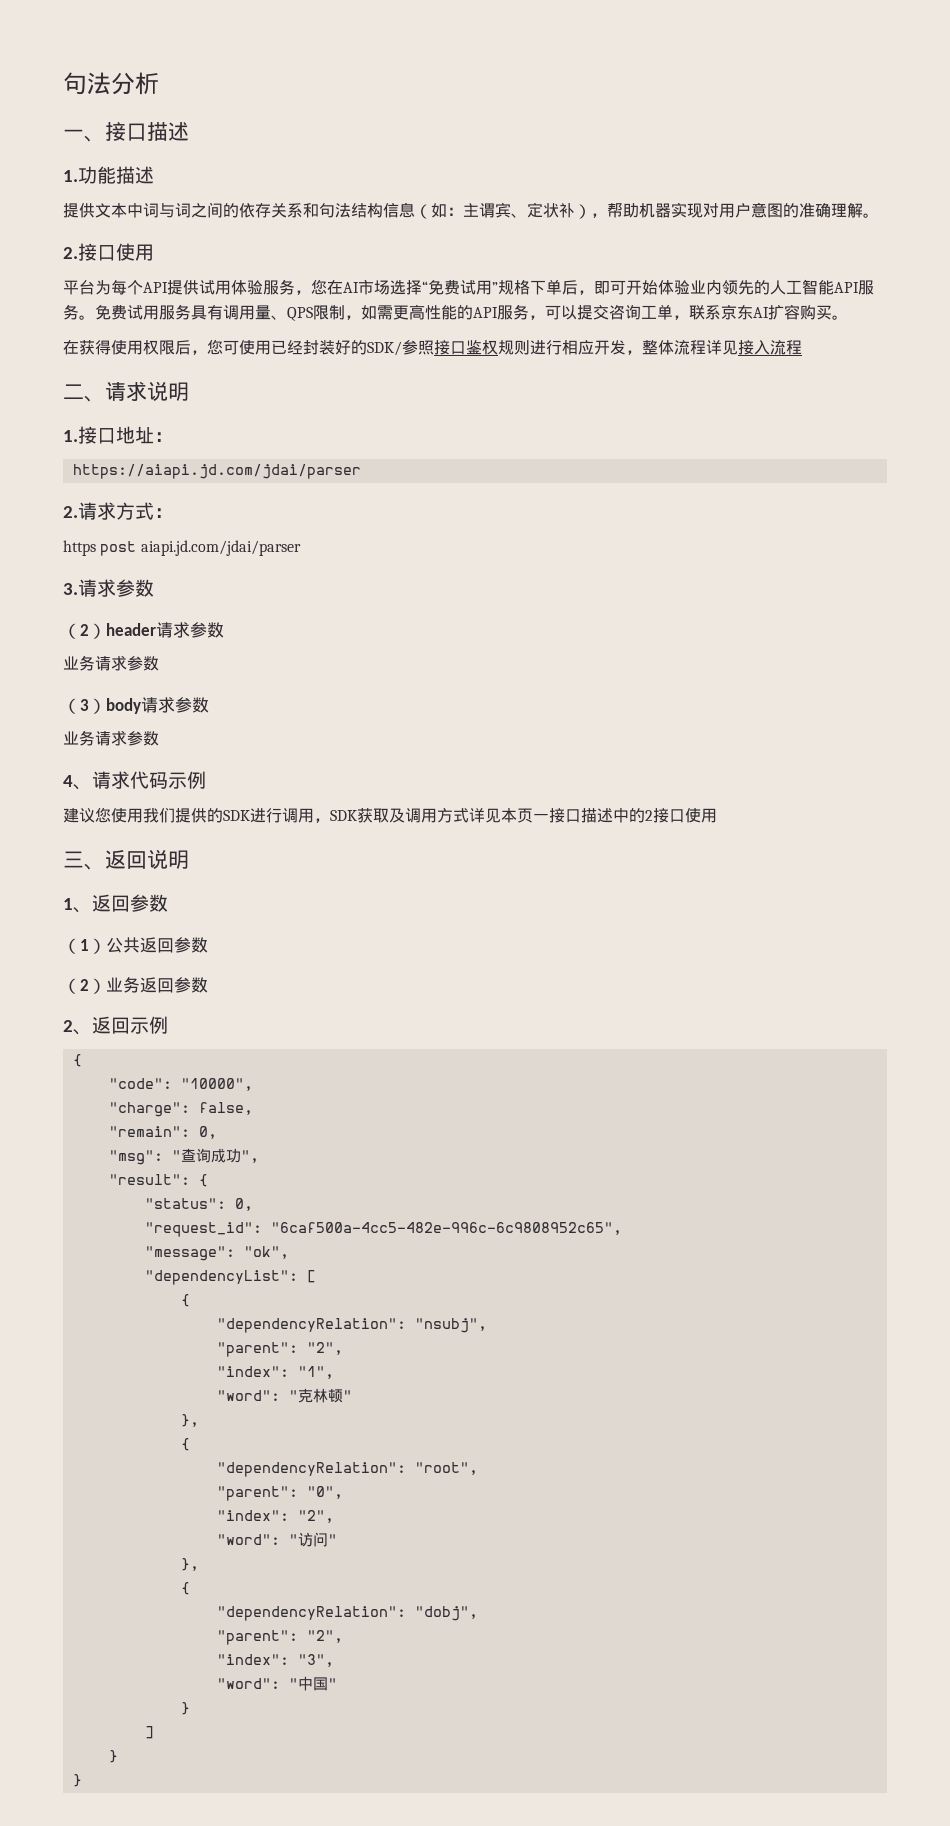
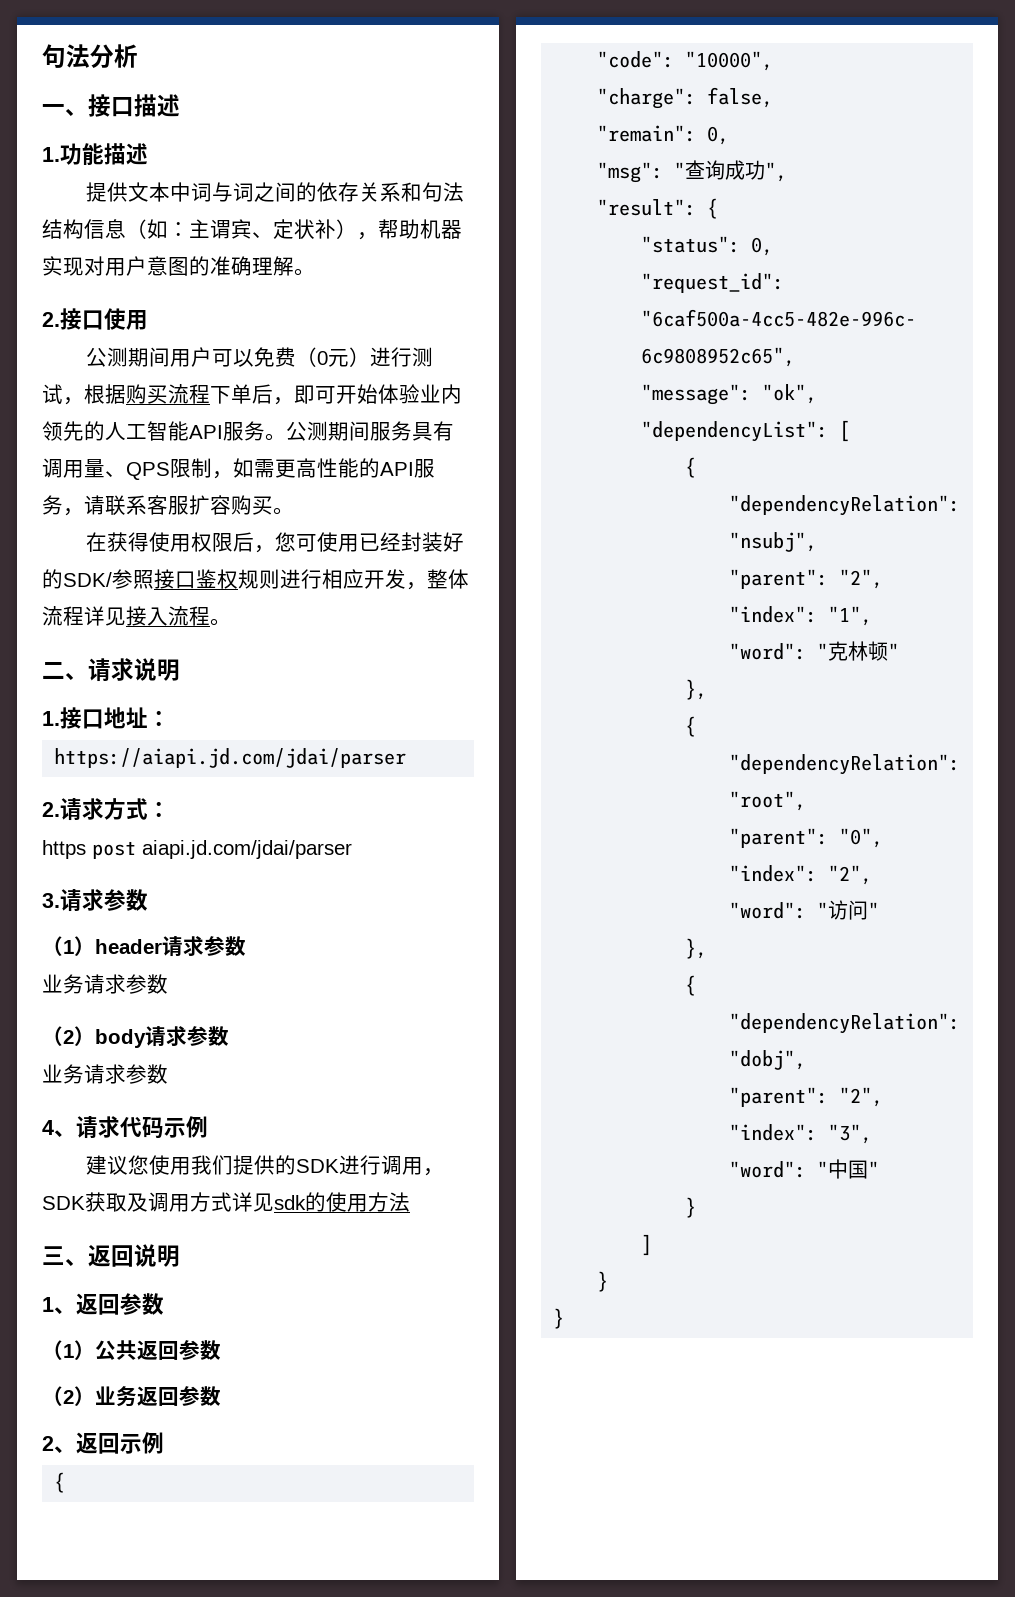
- 平台为每个API提供试用体验服务，您在AI市场选择“免费试用”规格下单后，即可开始体验业内领先的人工智能API服务。
+ 公测期间用户可以免费（0元）进行测试，根据购买流程下单后，即可开始体验业内领先的人工智能API服务。
- 免费试用服务具有调用量、QPS限制，如需更高性能的API服务，可以提交咨询工单，联系京东AI扩容购买。
+ 公测期间服务具有调用量、QPS限制，如需更高性能的API服务，请联系客服扩容购买。
- 在获得使用权限后，您可使用已经封装好的SDK/参照接口鉴权规则进行相应开发，整体流程详见接入流程
+ 在获得使用权限后，您可使用已经封装好的SDK/参照接口鉴权规则进行相应开发，整体流程详见接入流程。
- （2）header请求参数
+ （1）header请求参数
- （3）body请求参数
+ （2）body请求参数
- 建议您使用我们提供的SDK进行调用，SDK获取及调用方式详见本页一接口描述中的2接口使用
+ 建议您使用我们提供的SDK进行调用，SDK获取及调用方式详见sdk的使用方法

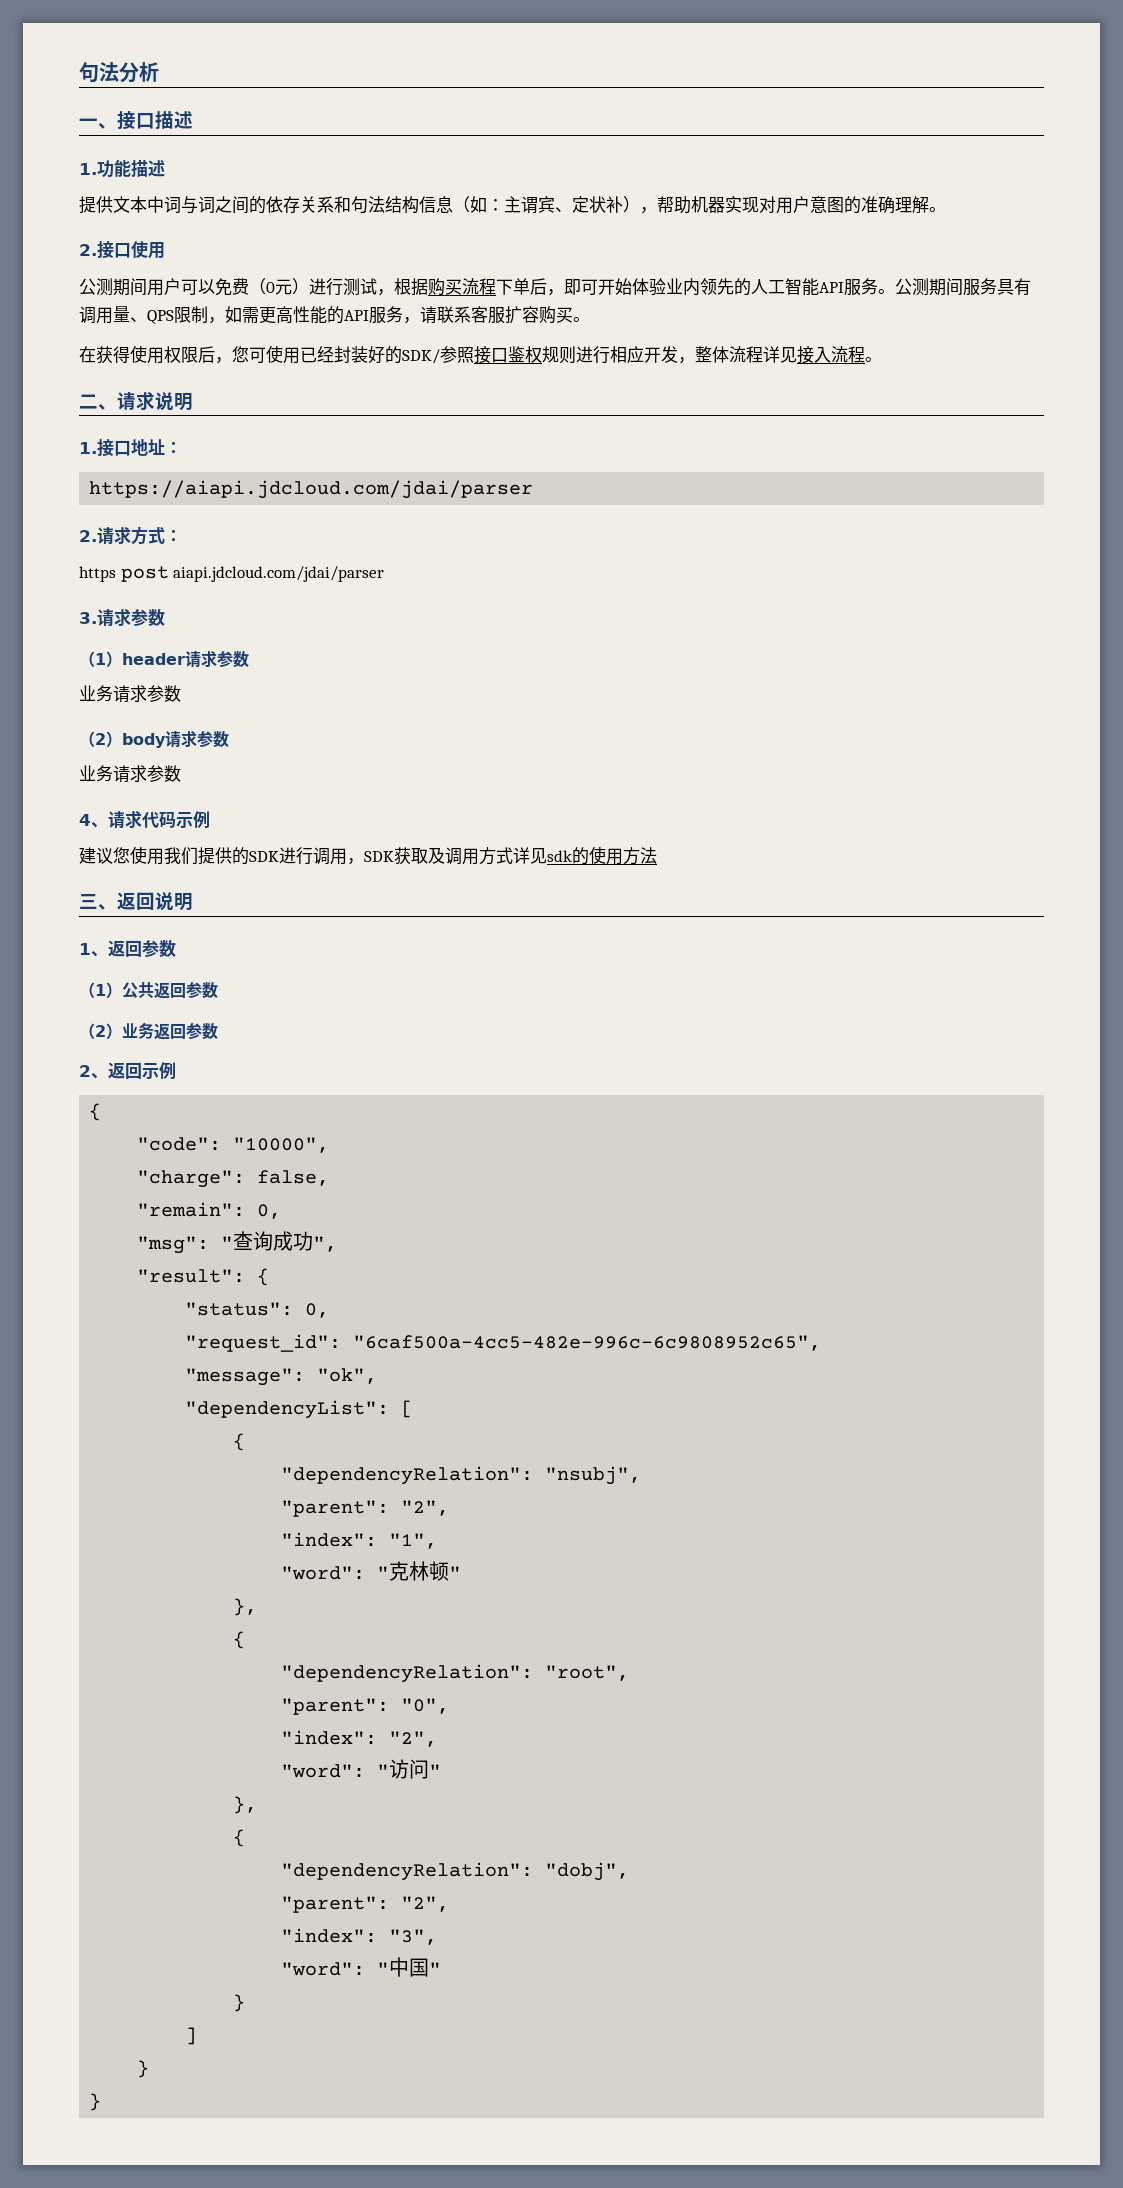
- https://aiapi.jd.com/jdai/parser
+ https://aiapi.jdcloud.com/jdai/parser
- https post aiapi.jd.com/jdai/parser
+ https post aiapi.jdcloud.com/jdai/parser

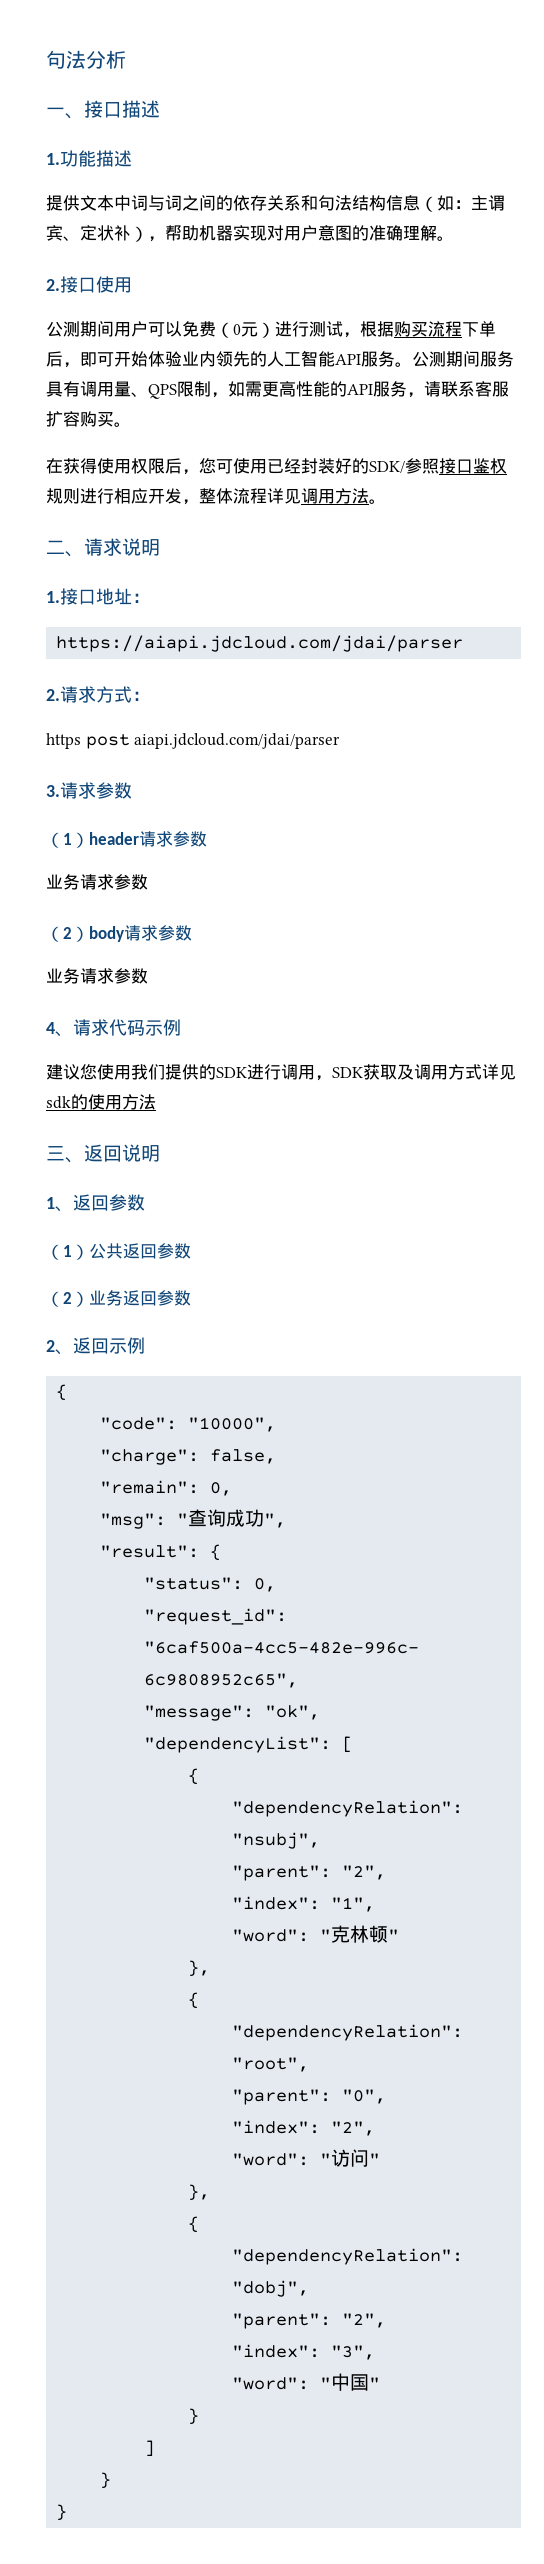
- 在获得使用权限后，您可使用已经封装好的SDK/参照接口鉴权规则进行相应开发，整体流程详见接入流程。
+ 在获得使用权限后，您可使用已经封装好的SDK/参照接口鉴权规则进行相应开发，整体流程详见调用方法。

